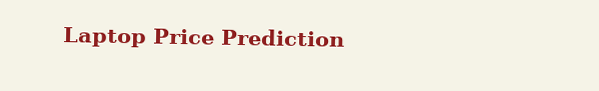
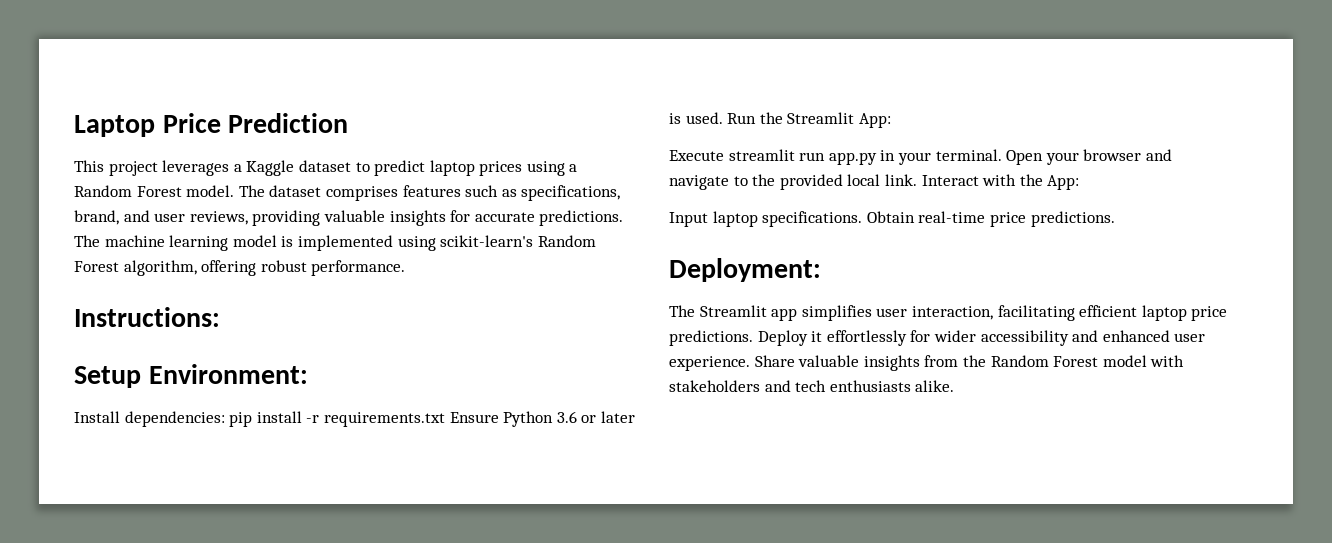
+ This project leverages a Kaggle dataset to predict laptop prices using a Random Forest model. The dataset comprises features such as specifications, brand, and user reviews, providing valuable insights for accurate predictions. The machine learning model is implemented using scikit-learn's Random Forest algorithm, offering robust performance.
+ Instructions:
+ Setup Environment:
+ Install dependencies: pip install -r requirements.txt Ensure Python 3.6 or later is used. Run the Streamlit App:
+ Execute streamlit run app.py in your terminal. Open your browser and navigate to the provided local link. Interact with the App:
+ Input laptop specifications. Obtain real-time price predictions.
+ Deployment:
+ The Streamlit app simplifies user interaction, facilitating efficient laptop price predictions. Deploy it effortlessly for wider accessibility and enhanced user experience. Share valuable insights from the Random Forest model with stakeholders and tech enthusiasts alike.

